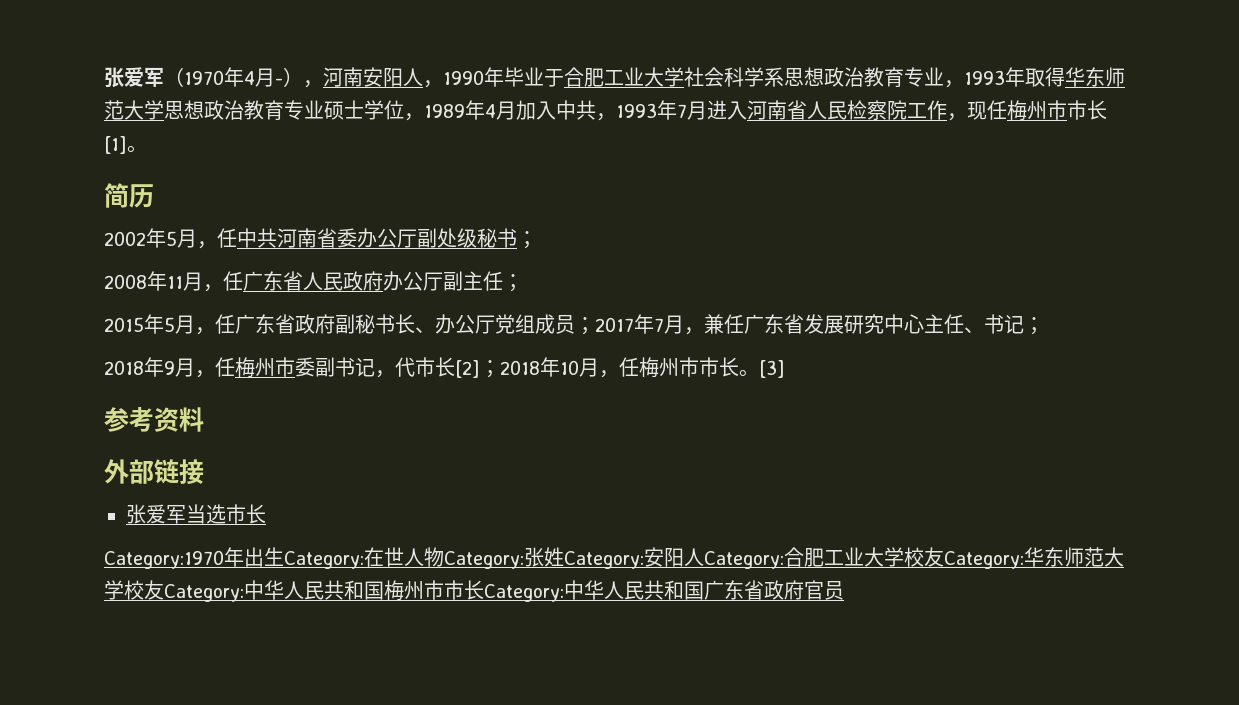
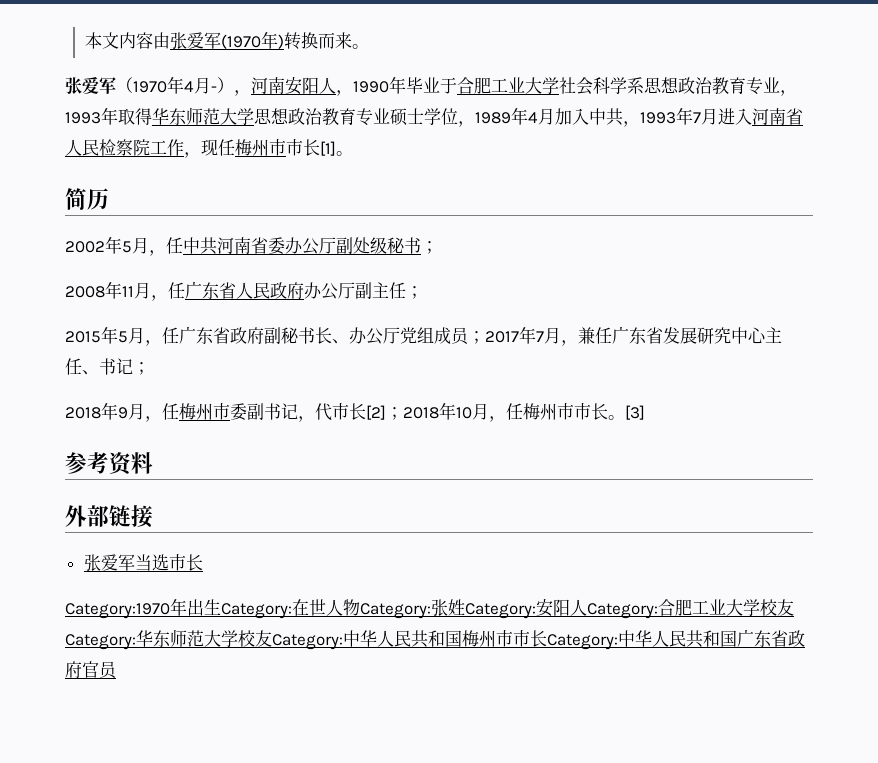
+ 本文内容由张爱军(1970年)转换而来。

